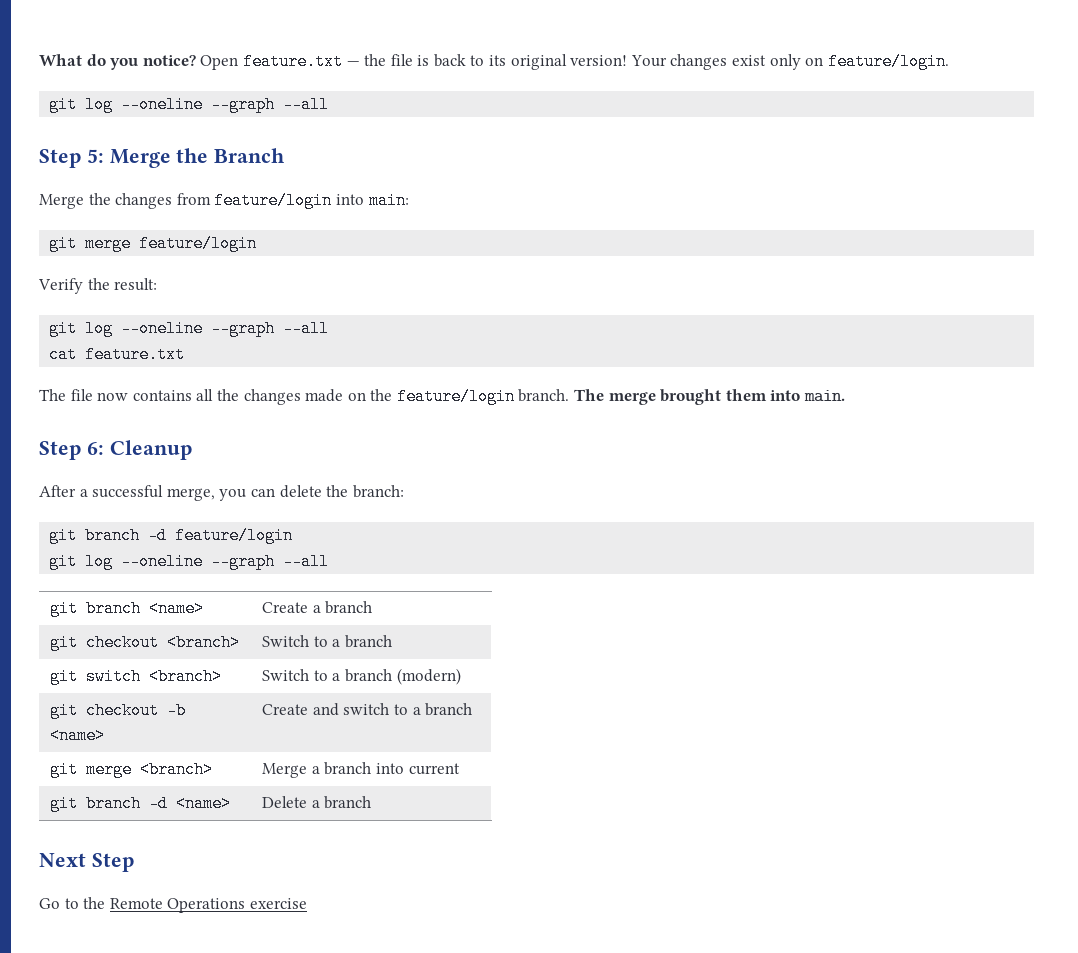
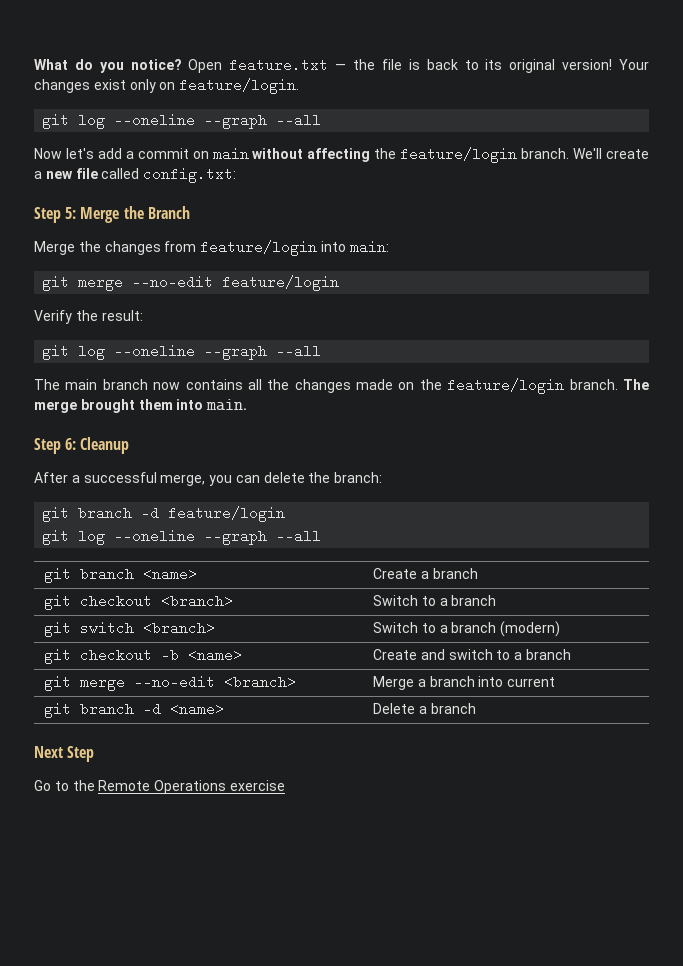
+ Now let's add a commit on main without affecting the feature/login branch. We'll create a new file called config.txt:
- git merge feature/login
+ git merge --no-edit feature/login
- cat feature.txt
- The file now contains all the changes made on the feature/login branch.
+ The main branch now contains all the changes made on the feature/login branch.
- git merge <branch> | Merge a branch into current
+ git merge --no-edit <branch> | Merge a branch into current

